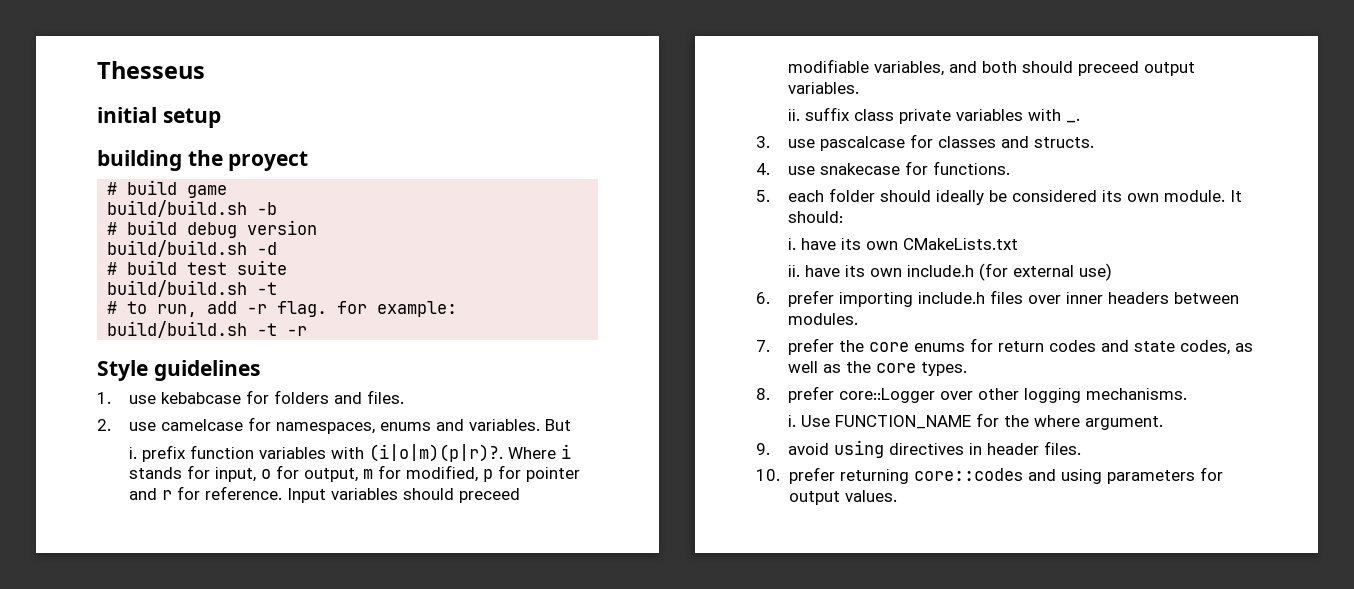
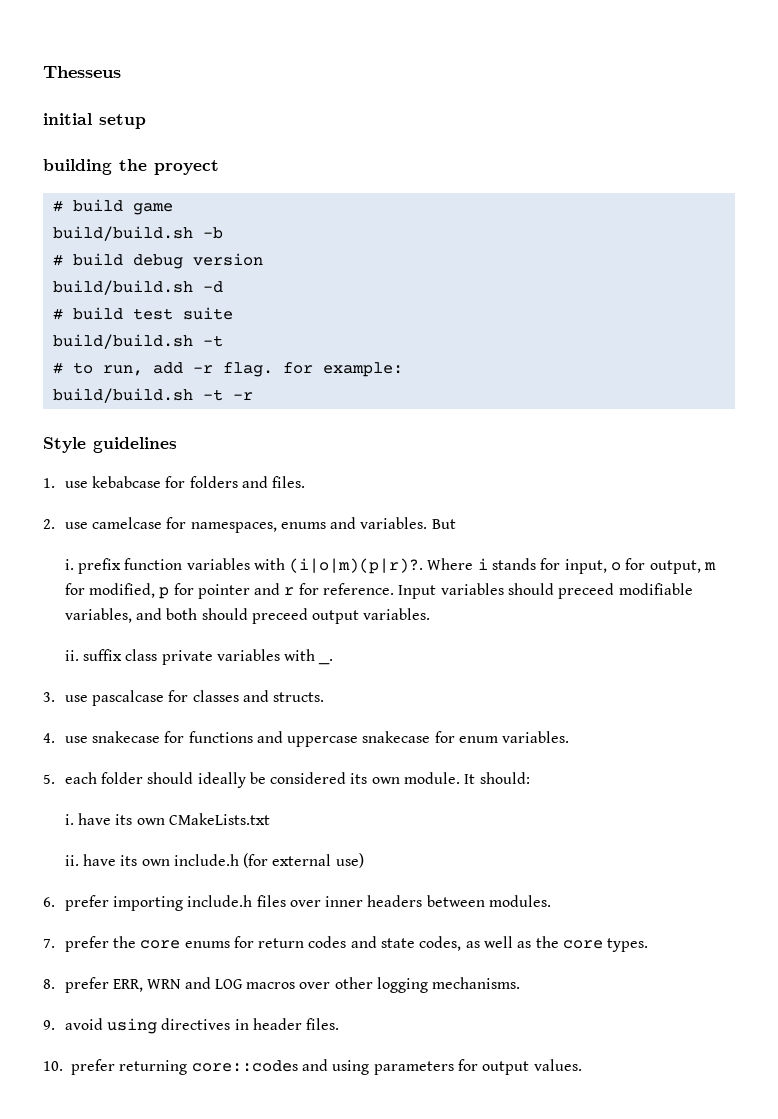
- 4. use snakecase for functions.
+ 4. use snakecase for functions and uppercase snakecase for enum variables.
- 8. prefer core::Logger over other logging mechanisms.
+ 8. prefer ERR, WRN and LOG macros over other logging mechanisms.
- i. Use FUNCTION_NAME for the where argument.

